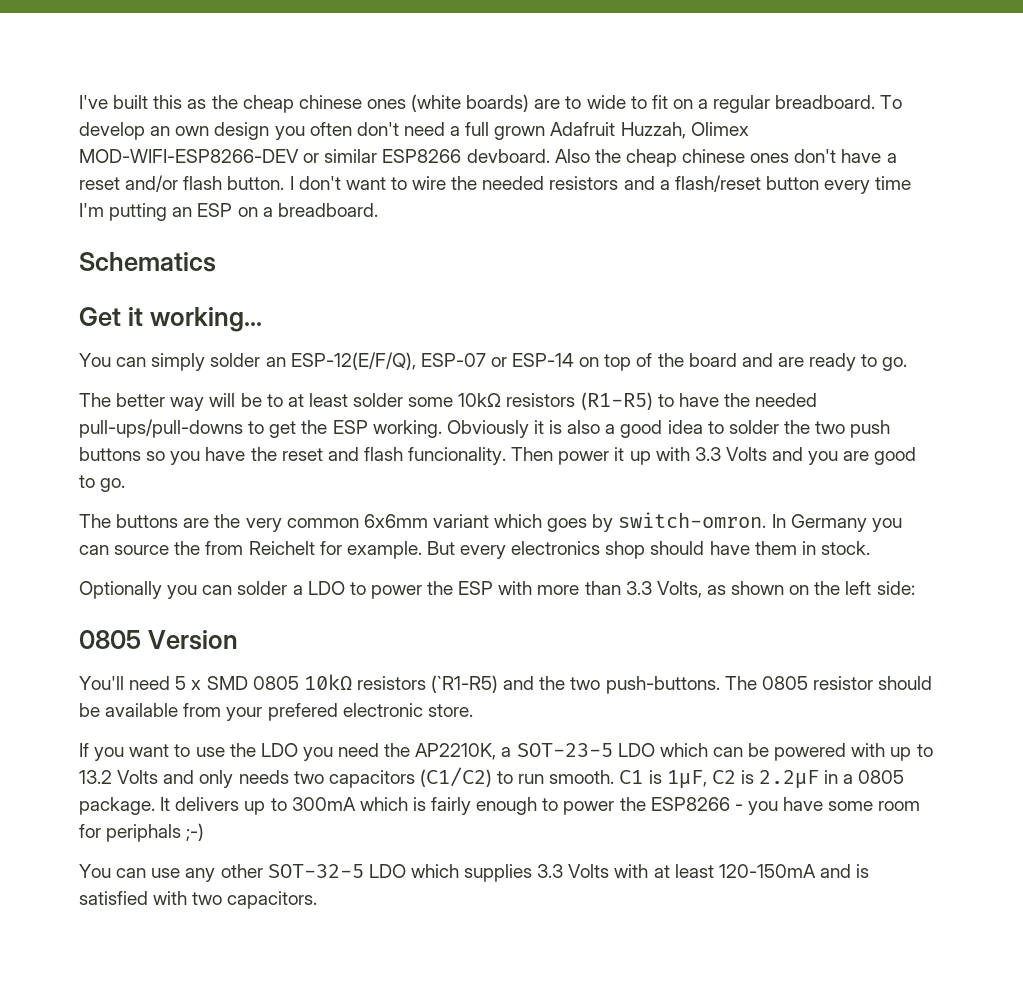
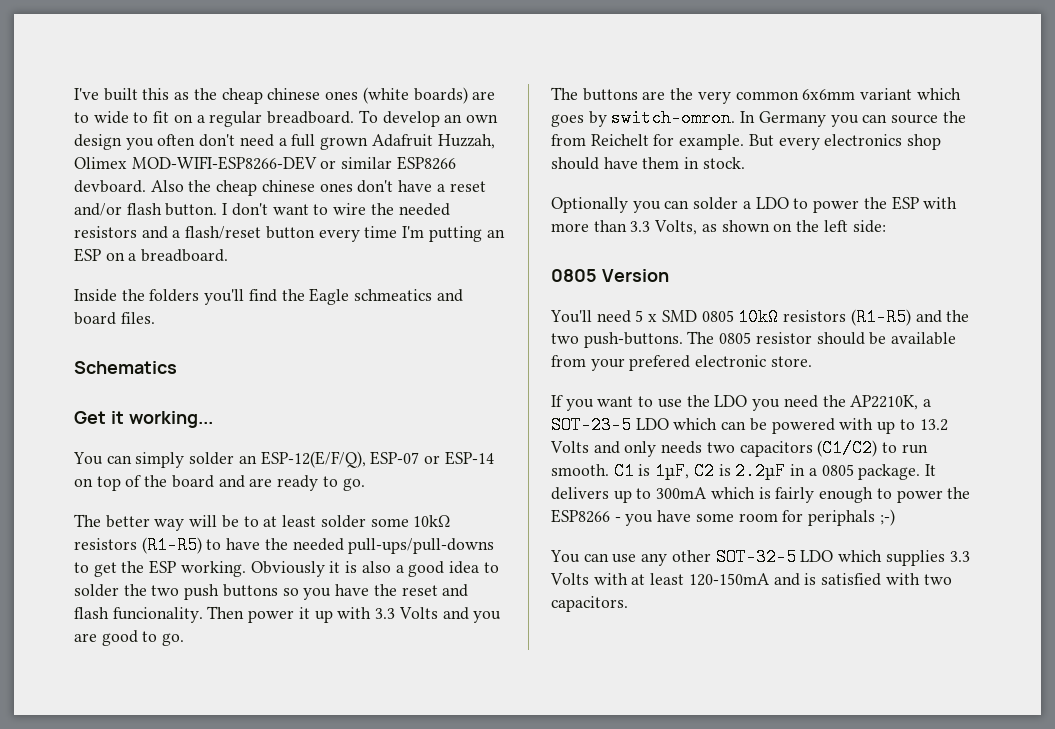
+ Inside the folders you'll find the Eagle schmeatics and board files.
- You'll need 5 x SMD 0805 10kΩ resistors (`R1-R5) and the two push-buttons.
+ You'll need 5 x SMD 0805 10kΩ resistors (R1-R5) and the two push-buttons.

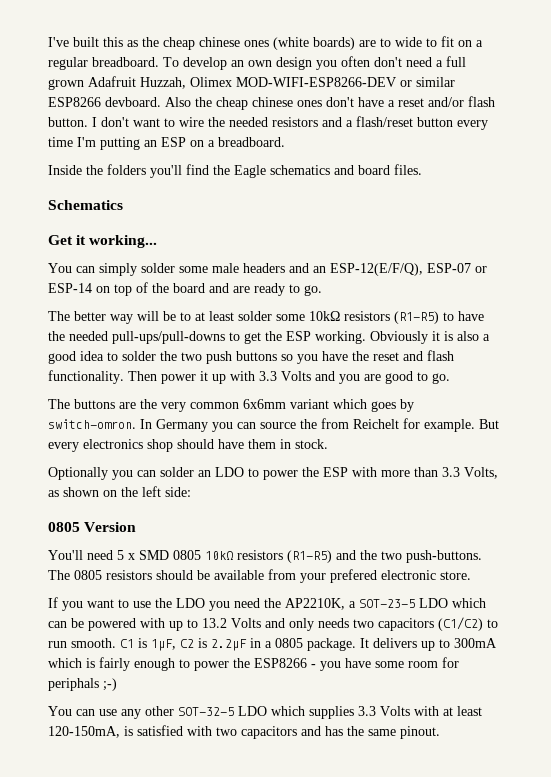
- Inside the folders you'll find the Eagle schmeatics and board files.
+ Inside the folders you'll find the Eagle schematics and board files.
- You can simply solder an ESP-12(E/F/Q), ESP-07 or ESP-14 on top of the board and are ready to go.
+ You can simply solder some male headers and an ESP-12(E/F/Q), ESP-07 or ESP-14 on top of the board and are ready to go.
- Obviously it is also a good idea to solder the two push buttons so you have the reset and flash funcionality.
+ Obviously it is also a good idea to solder the two push buttons so you have the reset and flash functionality.
- Optionally you can solder a LDO to power the ESP with more than 3.3 Volts, as shown on the left side:
+ Optionally you can solder an LDO to power the ESP with more than 3.3 Volts, as shown on the left side:
- The 0805 resistor should be available from your prefered electronic store.
+ The 0805 resistors should be available from your prefered electronic store.
- You can use any other SOT-32-5 LDO which supplies 3.3 Volts with at least 120-150mA and is satisfied with two capacitors.
+ You can use any other SOT-32-5 LDO which supplies 3.3 Volts with at least 120-150mA, is satisfied with two capacitors and has the same pinout.

